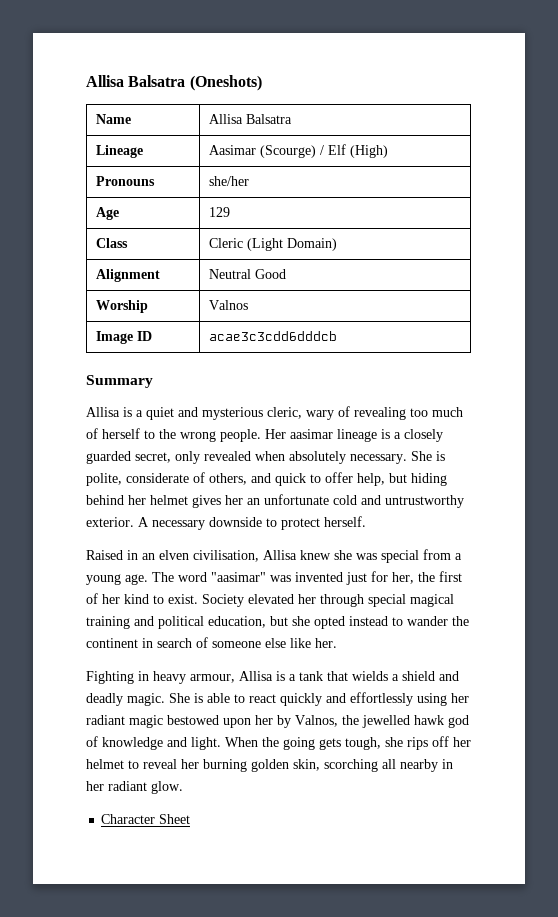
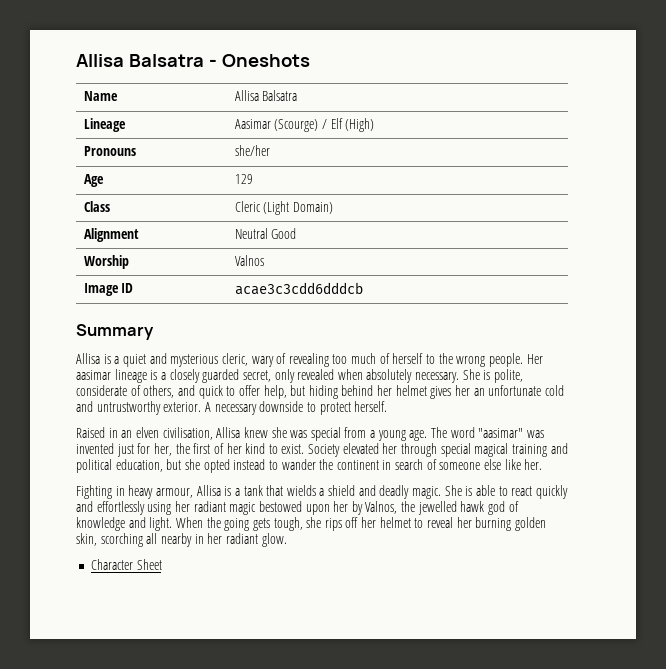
- Allisa Balsatra (Oneshots)
+ Allisa Balsatra - Oneshots

